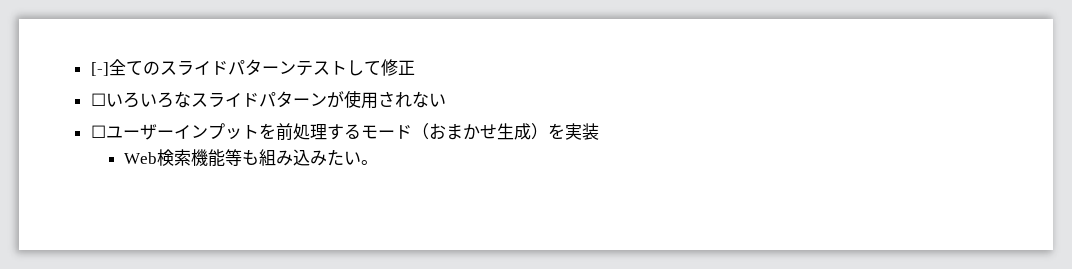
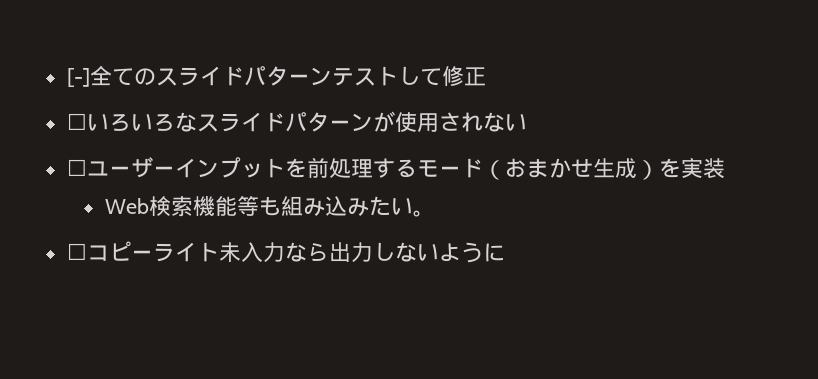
+ ☐コピーライト未入力なら出力しないように

